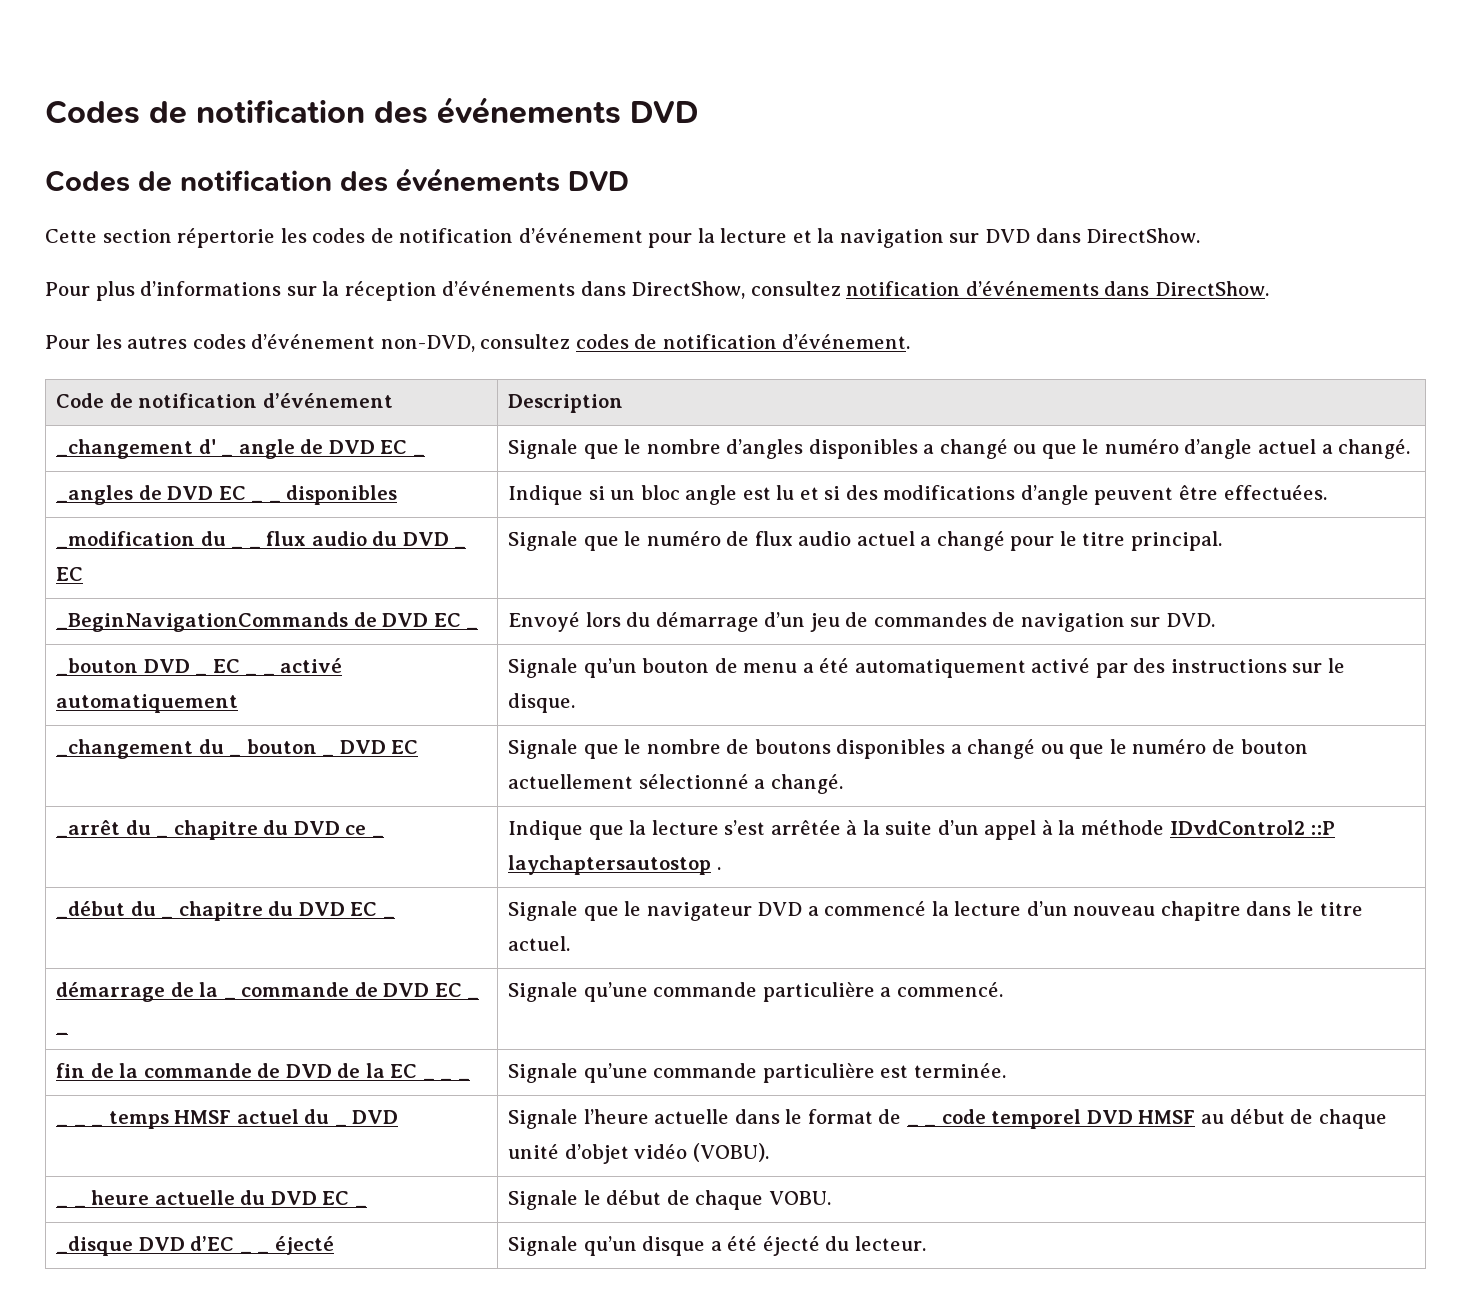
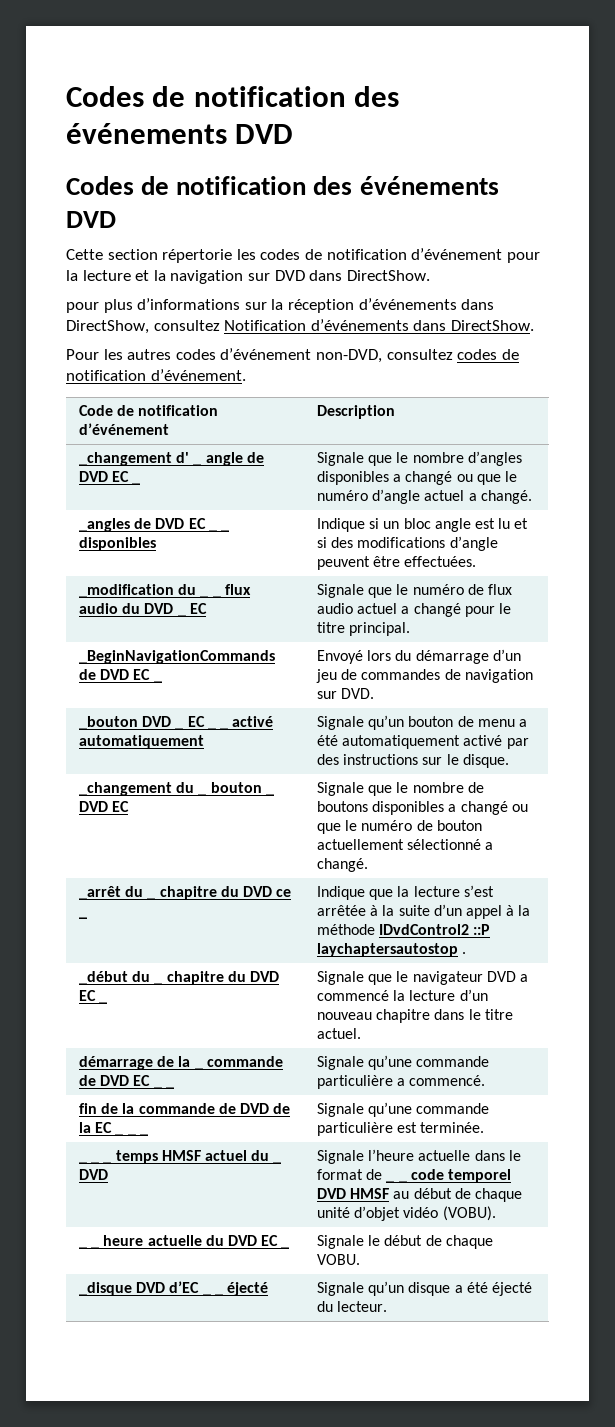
- Pour plus d’informations sur la réception d’événements dans DirectShow, consultez notification d’événements dans DirectShow.
+ pour plus d’informations sur la réception d’événements dans DirectShow, consultez Notification d’événements dans DirectShow.

